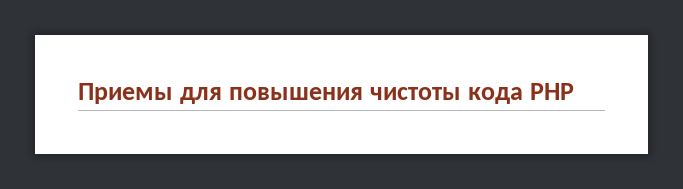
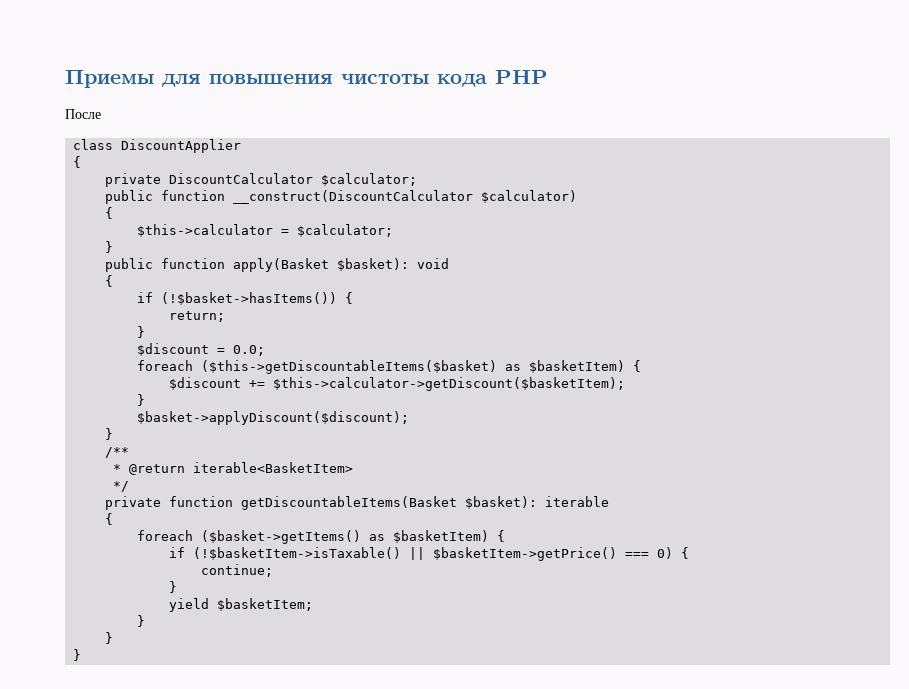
+ После
+ class DiscountApplier
+ {
+ private DiscountCalculator $calculator;
+ public function __construct(DiscountCalculator $calculator)
+ {
+ $this->calculator = $calculator;
+ }
+ public function apply(Basket $basket): void
+ {
+ if (!$basket->hasItems()) {
+ return;
+ }
+ $discount = 0.0;
+ foreach ($this->getDiscountableItems($basket) as $basketItem) {
+ $discount += $this->calculator->getDiscount($basketItem);
+ }
+ $basket->applyDiscount($discount);
+ }
+ /**
+ * @return iterable<BasketItem>
+ */
+ private function getDiscountableItems(Basket $basket): iterable
+ {
+ foreach ($basket->getItems() as $basketItem) {
+ if (!$basketItem->isTaxable() || $basketItem->getPrice() === 0) {
+ continue;
+ }
+ yield $basketItem;
+ }
+ }
+ }

